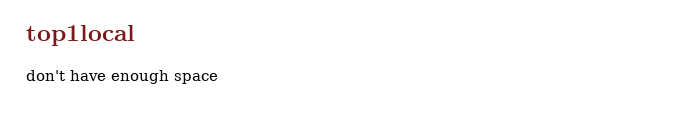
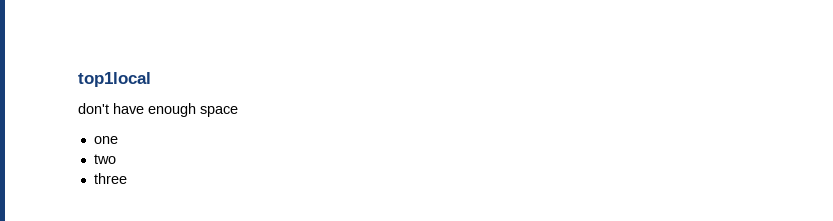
+ one
+ two
+ three

